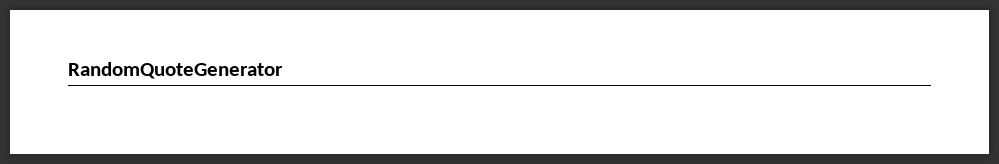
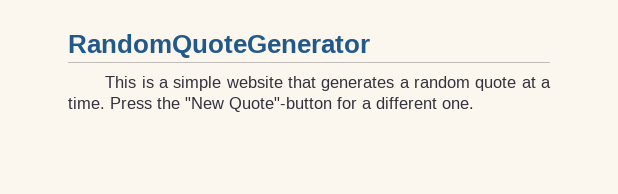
+ This is a simple website that generates a random quote at a time. Press the "New Quote"-button for a different one.

